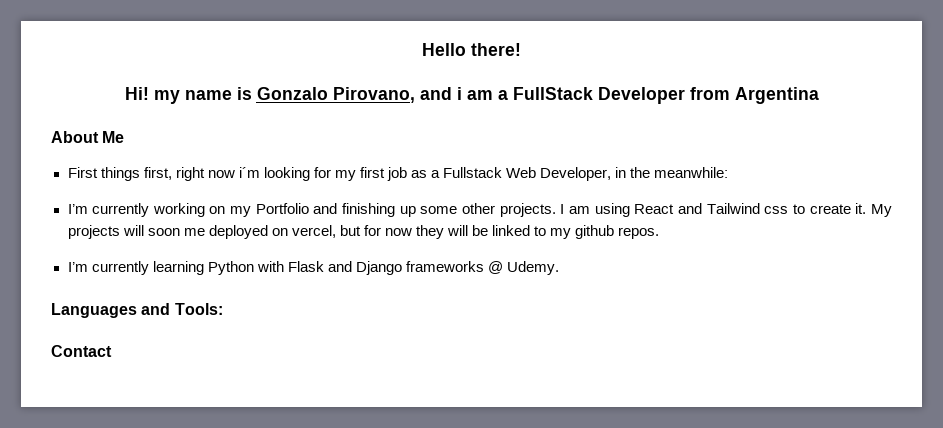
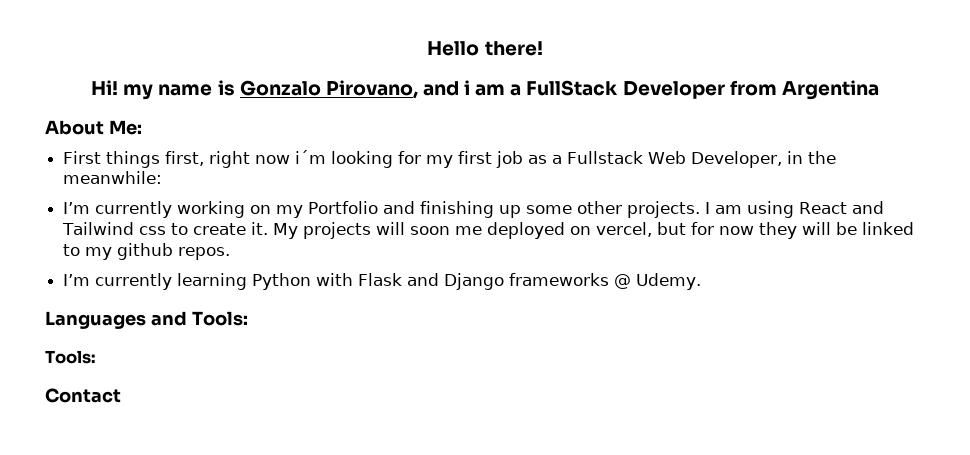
- About Me
+ About Me:
  Languages and Tools:
+ Tools:

